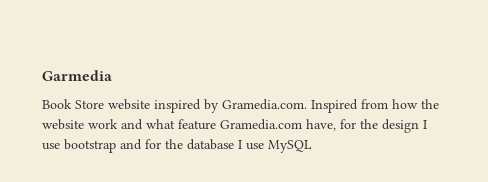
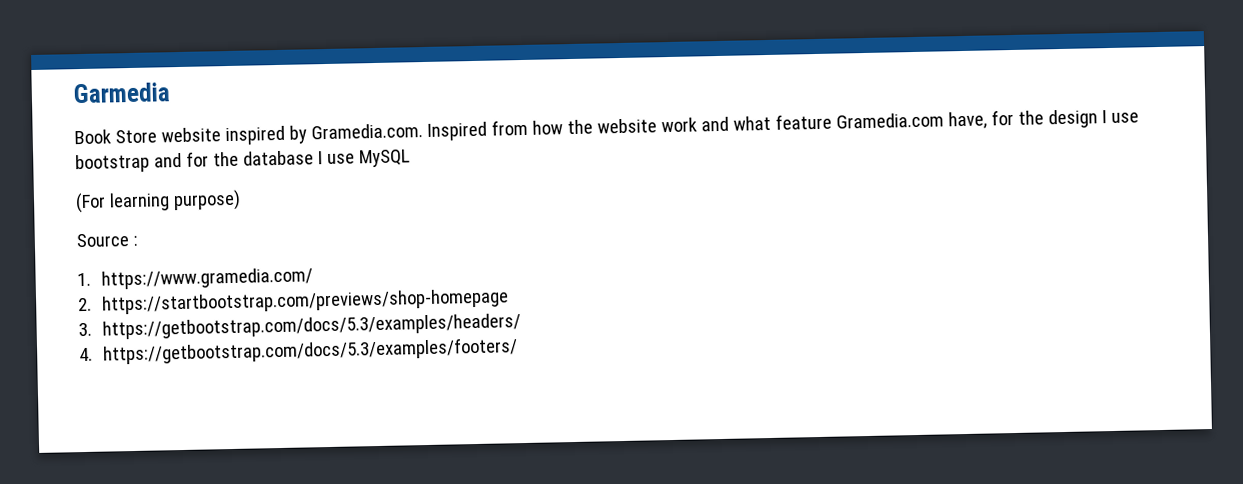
+ (For learning purpose)
+ Source :
+ 1. https://www.gramedia.com/
+ 2. https://startbootstrap.com/previews/shop-homepage
+ 3. https://getbootstrap.com/docs/5.3/examples/headers/
+ 4. https://getbootstrap.com/docs/5.3/examples/footers/

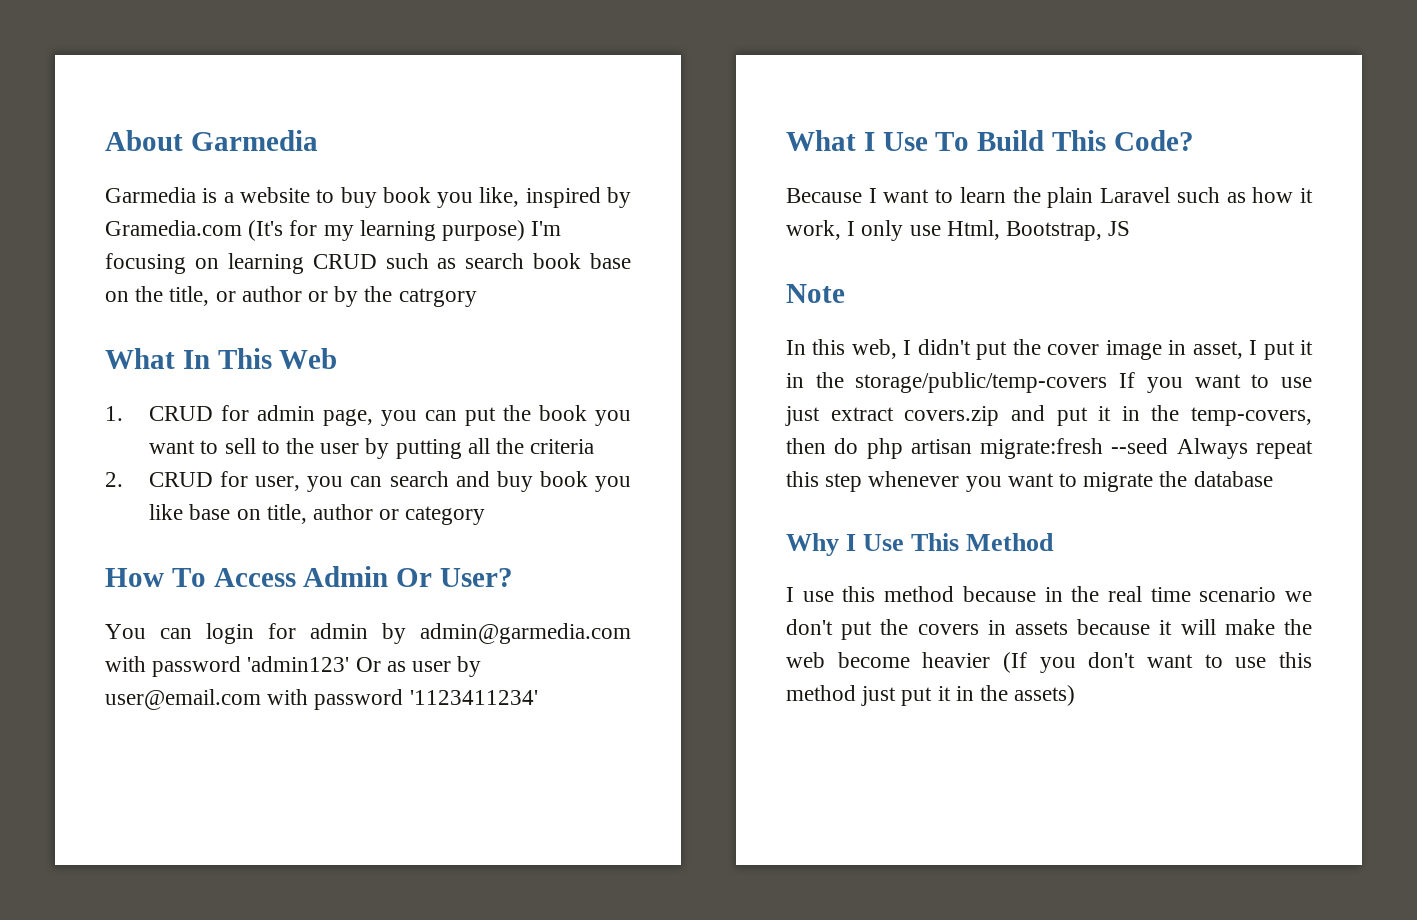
- Garmedia
+ About Garmedia
- Book Store website inspired by Gramedia.com. Inspired from how the website work and what feature Gramedia.com have, for the design I use bootstrap and for the database I use MySQL
- (For learning purpose)
- Source :
- 1. https://www.gramedia.com/
- 2. https://startbootstrap.com/previews/shop-homepage
- 3. https://getbootstrap.com/docs/5.3/examples/headers/
- 4. https://getbootstrap.com/docs/5.3/examples/footers/
+ Garmedia is a website to buy book you like, inspired by Gramedia.com (It's for my learning purpose) I'm focusing on learning CRUD such as search book base on the title, or author or by the catrgory
+ What In This Web
+ 1. CRUD for admin page, you can put the book you want to sell to the user by putting all the criteria
+ 2. CRUD for user, you can search and buy book you like base on title, author or category
+ How To Access Admin Or User?
+ You can login for admin by admin@garmedia.com with password 'admin123' Or as user by user@email.com with password '1123411234'
+ What I Use To Build This Code?
+ Because I want to learn the plain Laravel such as how it work, I only use Html, Bootstrap, JS
+ Note
+ In this web, I didn't put the cover image in asset, I put it in the storage/public/temp-covers If you want to use just extract covers.zip and put it in the temp-covers, then do php artisan migrate:fresh --seed Always repeat this step whenever you want to migrate the database
+ Why I Use This Method
+ I use this method because in the real time scenario we don't put the covers in assets because it will make the web become heavier (If you don't want to use this method just put it in the assets)

